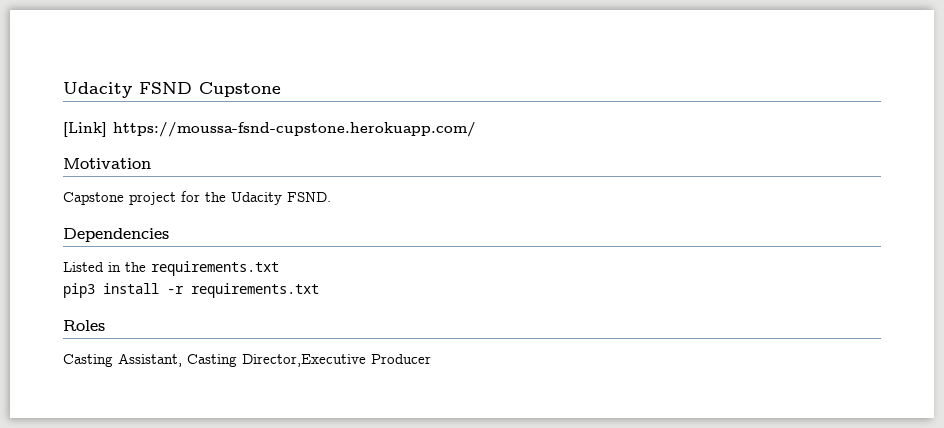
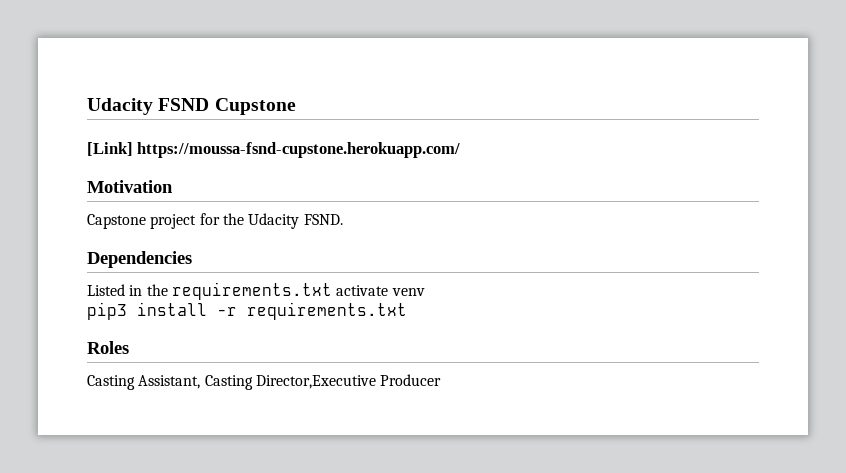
- Listed in the requirements.txt
+ Listed in the requirements.txt activate venv

